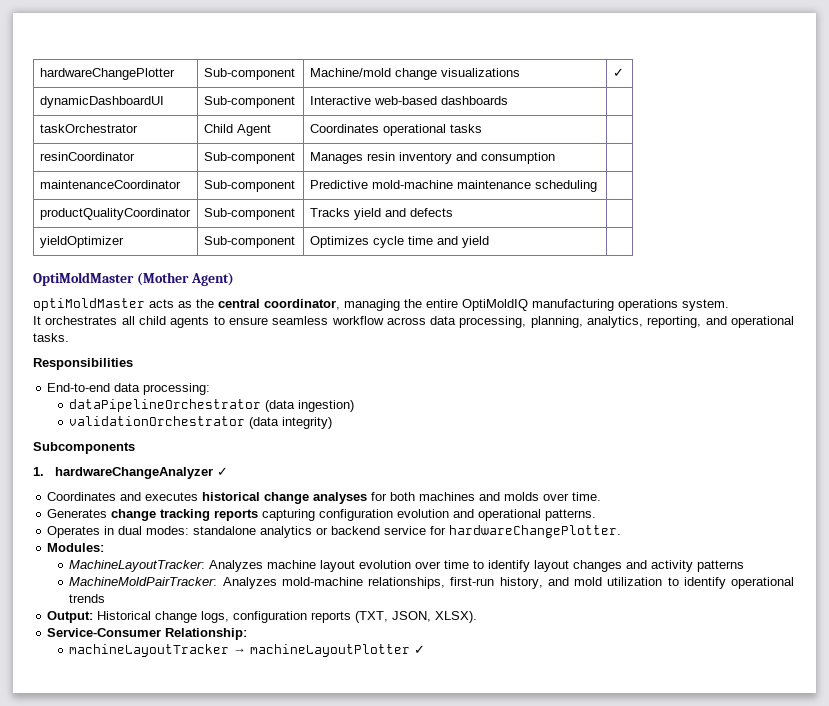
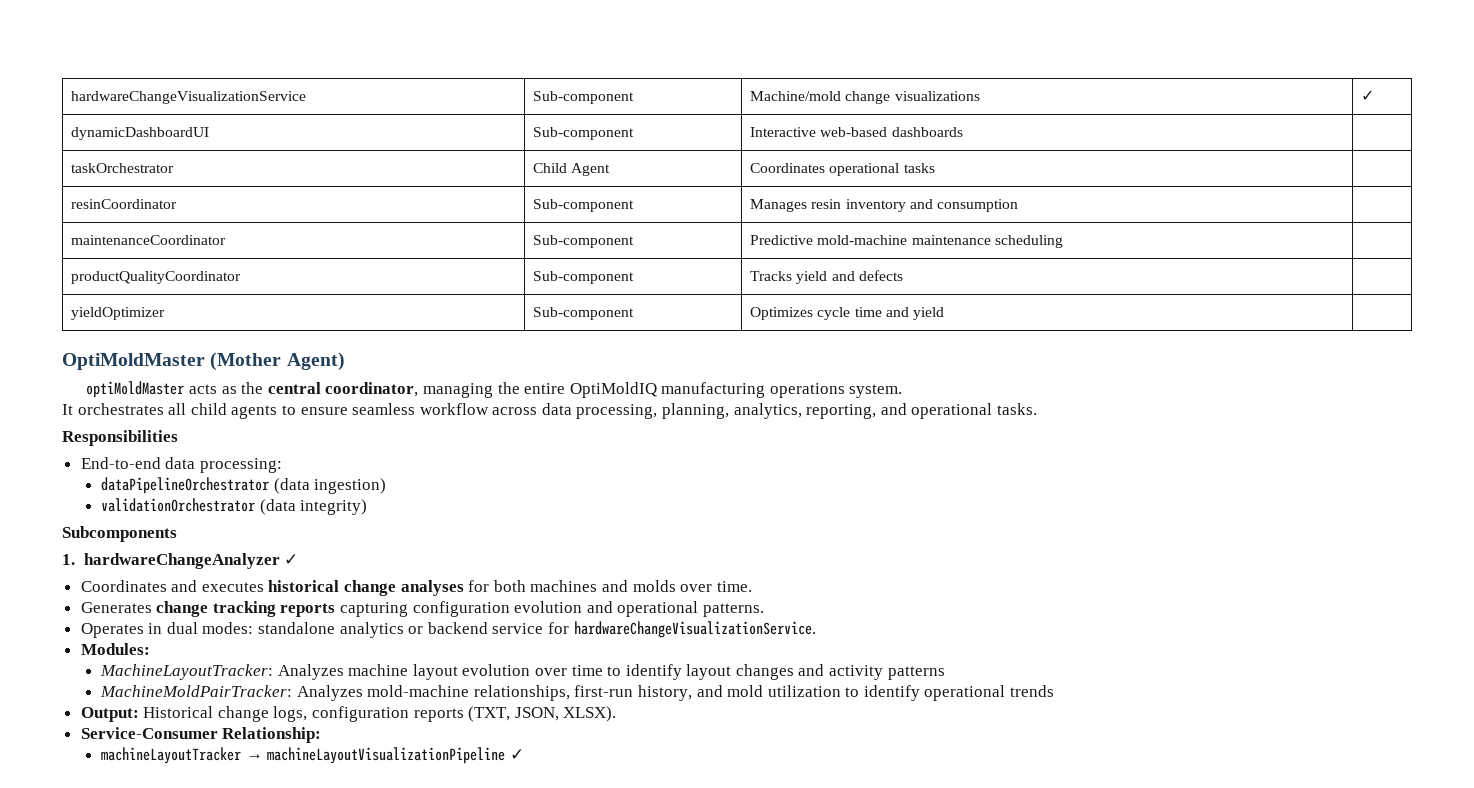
- hardwareChangePlotter | Sub-component | Machine/mold change visualizations | ✓
+ hardwareChangeVisualizationService | Sub-component | Machine/mold change visualizations | ✓
- Operates in dual modes: standalone analytics or backend service for hardwareChangePlotter.
+ Operates in dual modes: standalone analytics or backend service for hardwareChangeVisualizationService.
- machineLayoutTracker → machineLayoutPlotter ✓
+ machineLayoutTracker → machineLayoutVisualizationPipeline ✓

